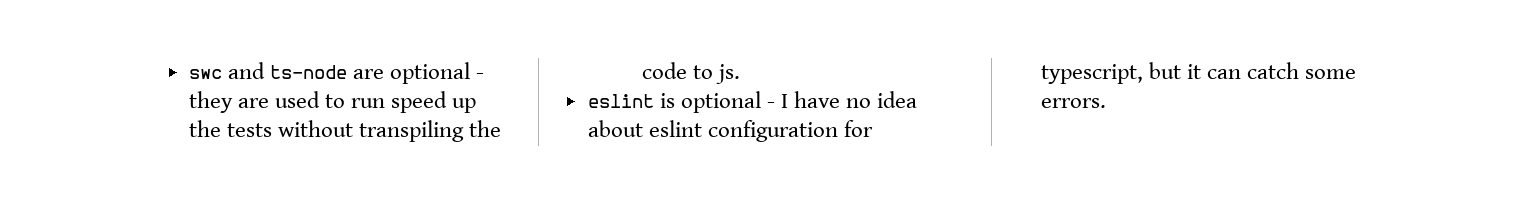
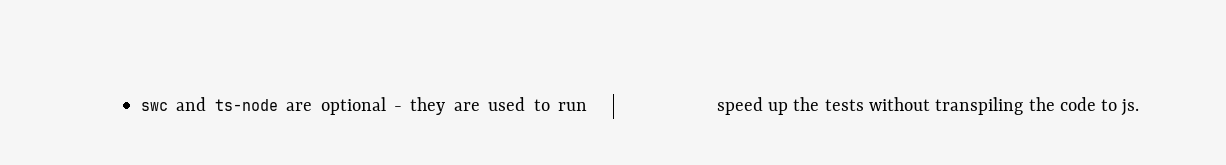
- eslint is optional - I have no idea about eslint configuration for typescript, but it can catch some errors.

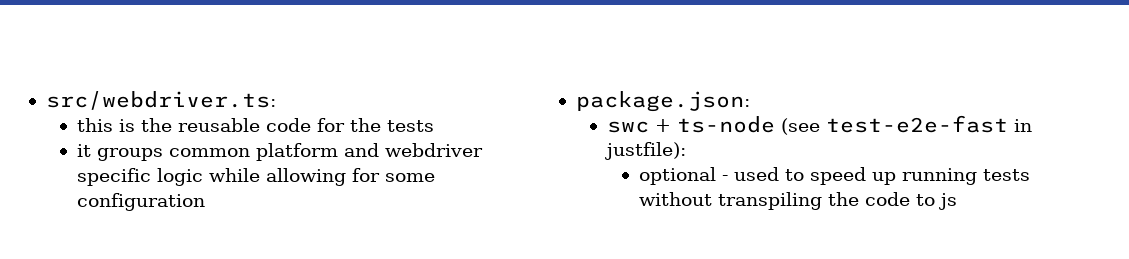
- swc and ts-node are optional - they are used to run speed up the tests without transpiling the code to js.
+ src/webdriver.ts:
+ this is the reusable code for the tests
+ it groups common platform and webdriver specific logic while allowing for some configuration
+ package.json:
+ swc + ts-node (see test-e2e-fast in justfile):
+ optional - used to speed up running tests without transpiling the code to js

